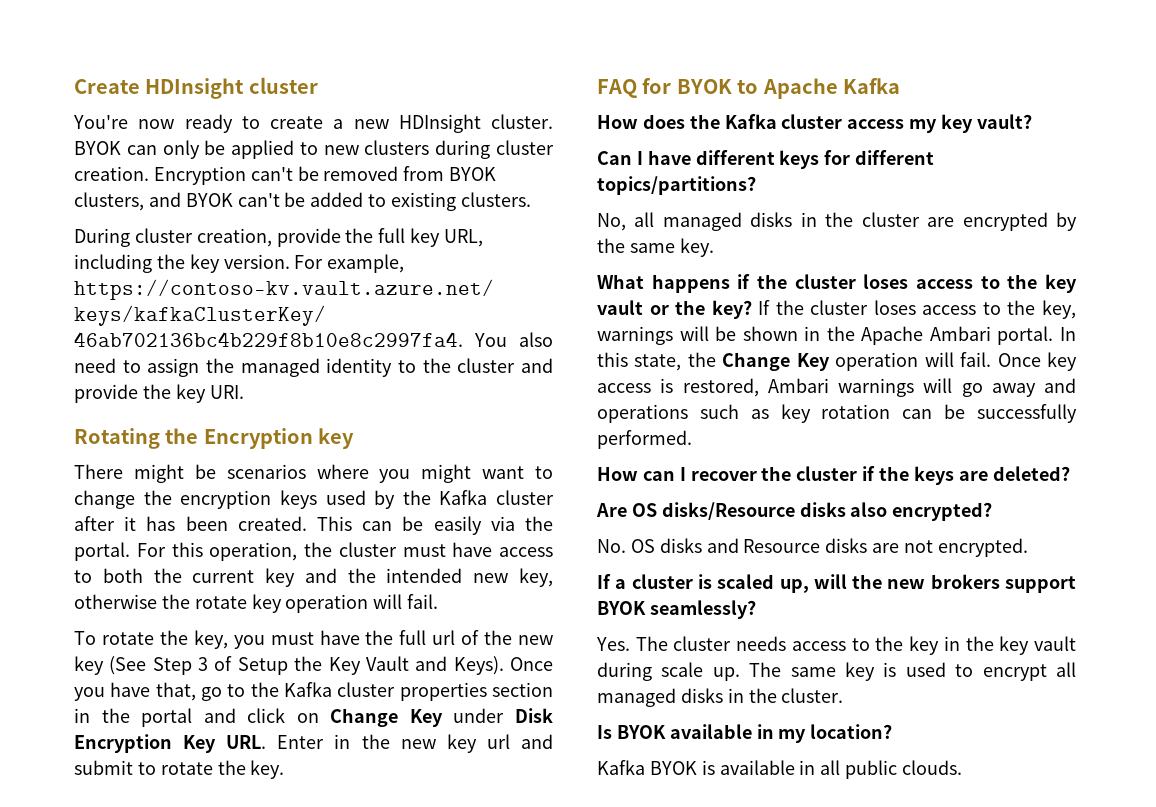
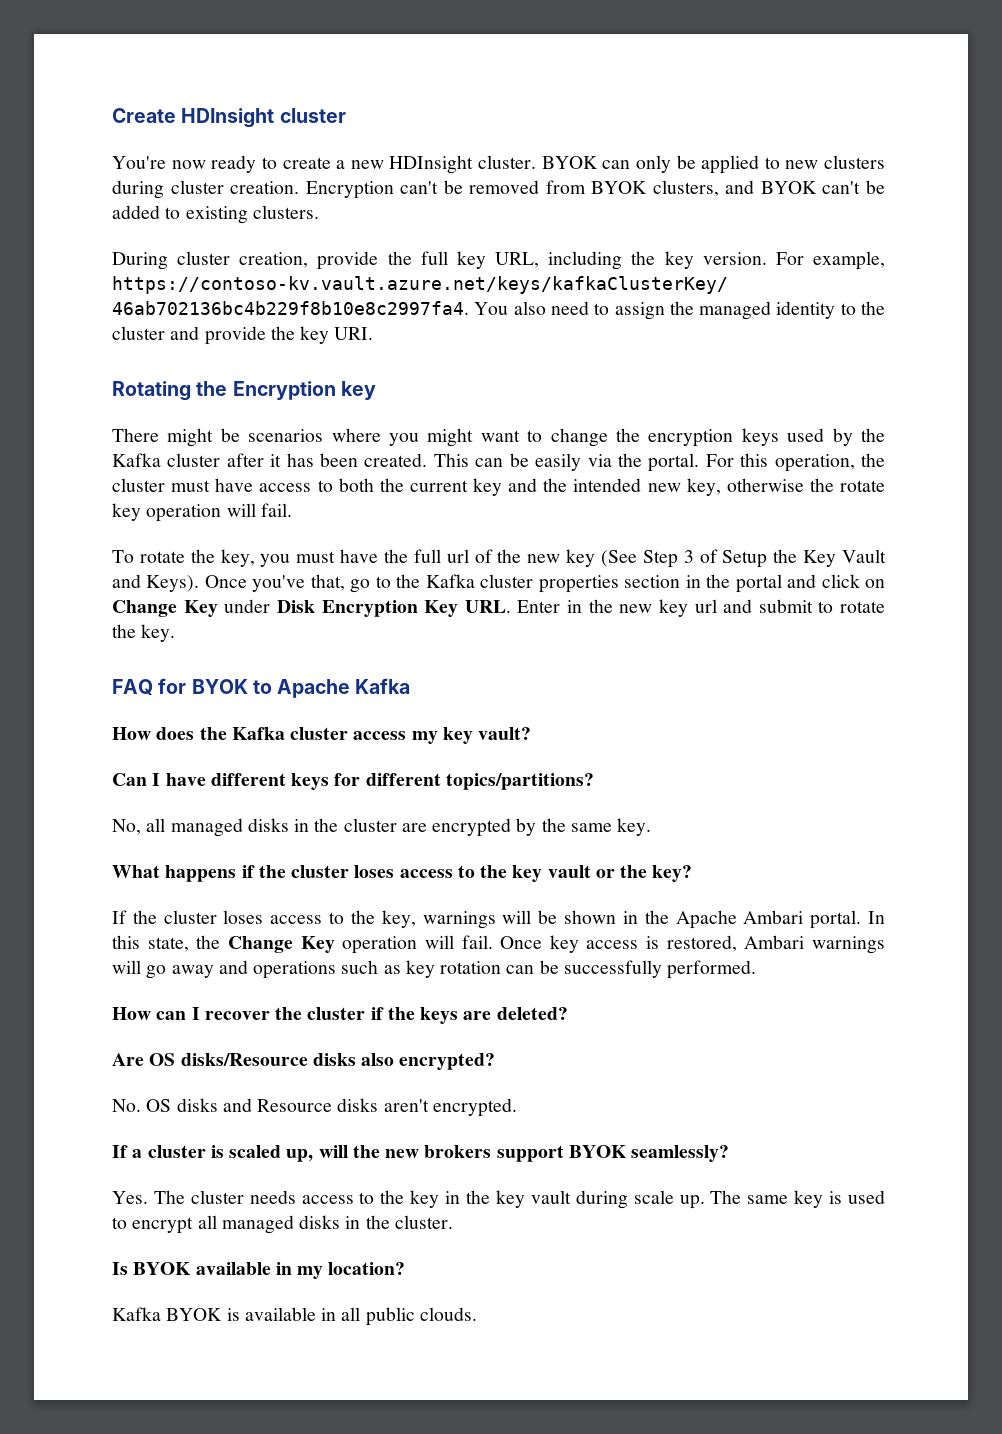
- Once you have that, go to the Kafka cluster properties section in the portal and click on Change Key under Disk Encryption Key URL. Enter in the new key url and submit to rotate the key.
+ Once you've that, go to the Kafka cluster properties section in the portal and click on Change Key under Disk Encryption Key URL. Enter in the new key url and submit to rotate the key.
- What happens if the cluster loses access to the key vault or the key? If the cluster loses access to the key, warnings will be shown in the Apache Ambari portal.
+ What happens if the cluster loses access to the key vault or the key?
+ If the cluster loses access to the key, warnings will be shown in the Apache Ambari portal.
- No. OS disks and Resource disks are not encrypted.
+ No. OS disks and Resource disks aren't encrypted.

